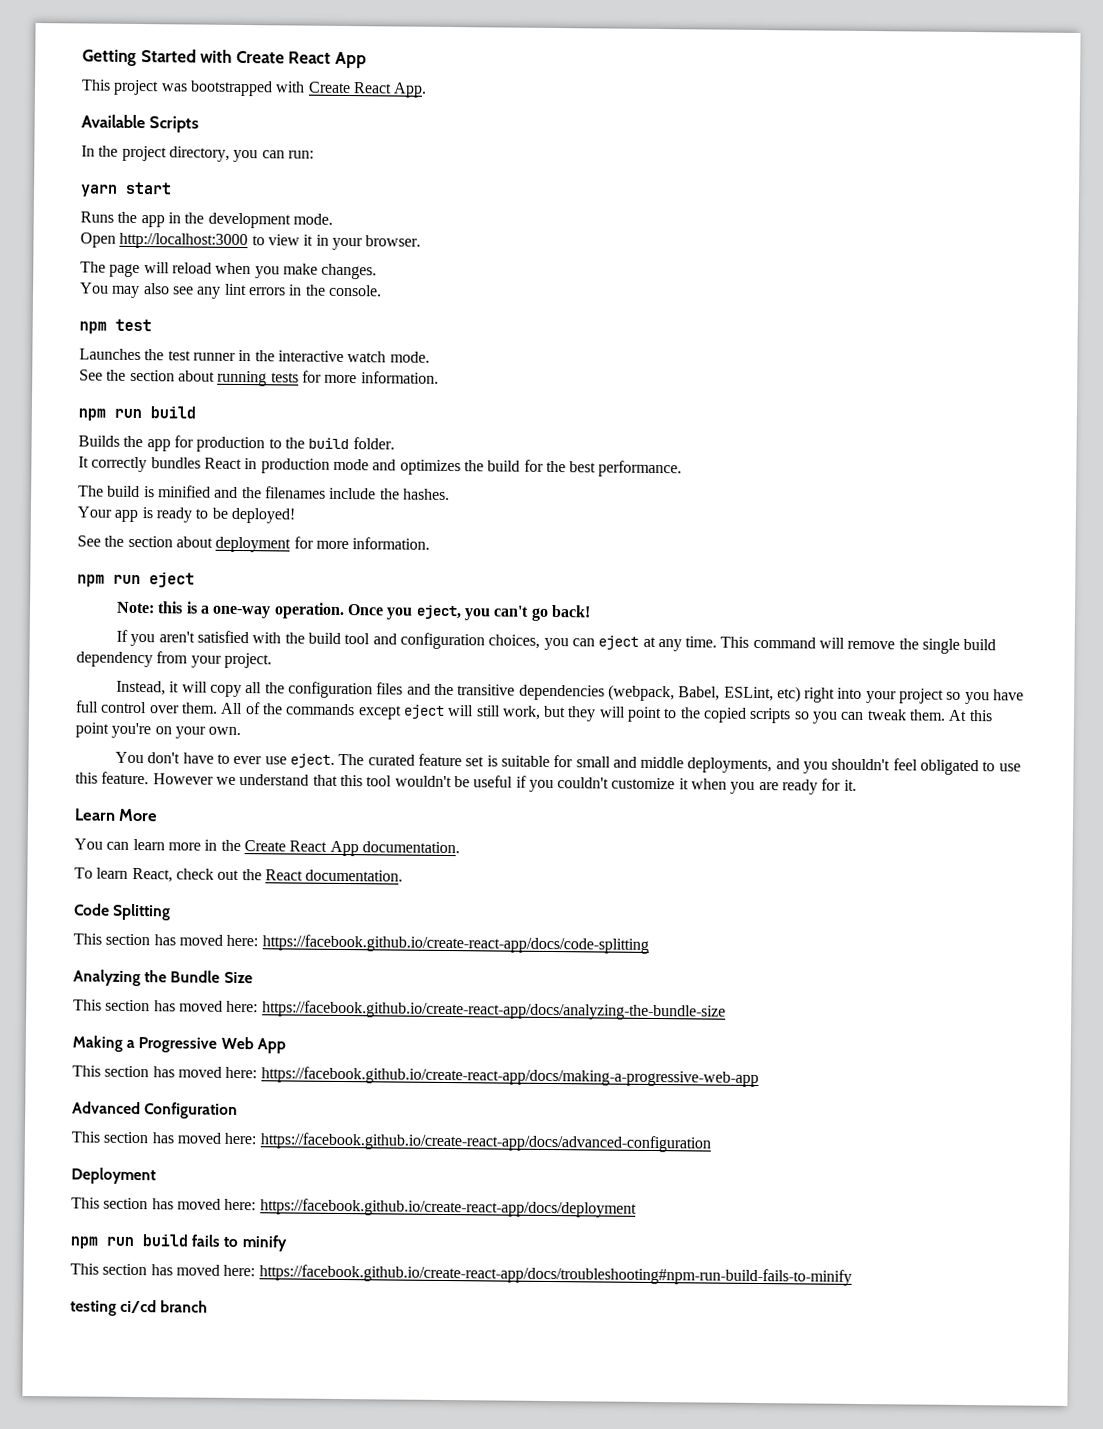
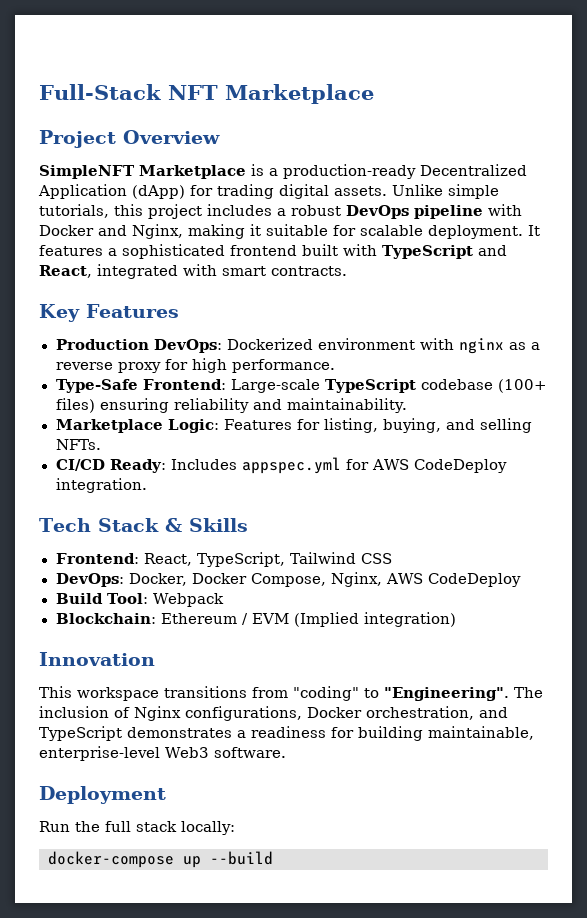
- Getting Started with Create React App
- This project was bootstrapped with Create React App.
- Available Scripts
- In the project directory, you can run:
- yarn start
- Runs the app in the development mode.
- Open http://localhost:3000 to view it in your browser.
- The page will reload when you make changes.
- You may also see any lint errors in the console.
- npm test
- Launches the test runner in the interactive watch mode.
- See the section about running tests for more information.
- npm run build
- Builds the app for production to the build folder.
- It correctly bundles React in production mode and optimizes the build for the best performance.
- The build is minified and the filenames include the hashes.
- Your app is ready to be deployed!
- See the section about deployment for more information.
- npm run eject
- Note: this is a one-way operation. Once you eject, you can't go back!
- If you aren't satisfied with the build tool and configuration choices, you can eject at any time. This command will remove the single build dependency from your project.
- Instead, it will copy all the configuration files and the transitive dependencies (webpack, Babel, ESLint, etc) right into your project so you have full control over them. All of the commands except eject will still work, but they will point to the copied scripts so you can tweak them. At this point you're on your own.
- You don't have to ever use eject. The curated feature set is suitable for small and middle deployments, and you shouldn't feel obligated to use this feature. However we understand that this tool wouldn't be useful if you couldn't customize it when you are ready for it.
- Learn More
- You can learn more in the Create React App documentation.
- To learn React, check out the React documentation.
- Code Splitting
- This section has moved here: https://facebook.github.io/create-react-app/docs/code-splitting
- Analyzing the Bundle Size
- This section has moved here: https://facebook.github.io/create-react-app/docs/analyzing-the-bundle-size
- Making a Progressive Web App
- This section has moved here: https://facebook.github.io/create-react-app/docs/making-a-progressive-web-app
- Advanced Configuration
- This section has moved here: https://facebook.github.io/create-react-app/docs/advanced-configuration
+ Full-Stack NFT Marketplace
+ Project Overview
+ SimpleNFT Marketplace is a production-ready Decentralized Application (dApp) for trading digital assets. Unlike simple tutorials, this project includes a robust DevOps pipeline with Docker and Nginx, making it suitable for scalable deployment. It features a sophisticated frontend built with TypeScript and React, integrated with smart contracts.
+ Key Features
+ Production DevOps: Dockerized environment with nginx as a reverse proxy for high performance.
+ Type-Safe Frontend: Large-scale TypeScript codebase (100+ files) ensuring reliability and maintainability.
+ Marketplace Logic: Features for listing, buying, and selling NFTs.
+ CI/CD Ready: Includes appspec.yml for AWS CodeDeploy integration.
+ Tech Stack & Skills
+ Frontend: React, TypeScript, Tailwind CSS
+ DevOps: Docker, Docker Compose, Nginx, AWS CodeDeploy
+ Build Tool: Webpack
+ Blockchain: Ethereum / EVM (Implied integration)
+ Innovation
+ This workspace transitions from "coding" to "Engineering". The inclusion of Nginx configurations, Docker orchestration, and TypeScript demonstrates a readiness for building maintainable, enterprise-level Web3 software.
  Deployment
- This section has moved here: https://facebook.github.io/create-react-app/docs/deployment
- npm run build fails to minify
- This section has moved here: https://facebook.github.io/create-react-app/docs/troubleshooting#npm-run-build-fails-to-minify
- testing ci/cd branch
+ Run the full stack locally:
+ docker-compose up --build

